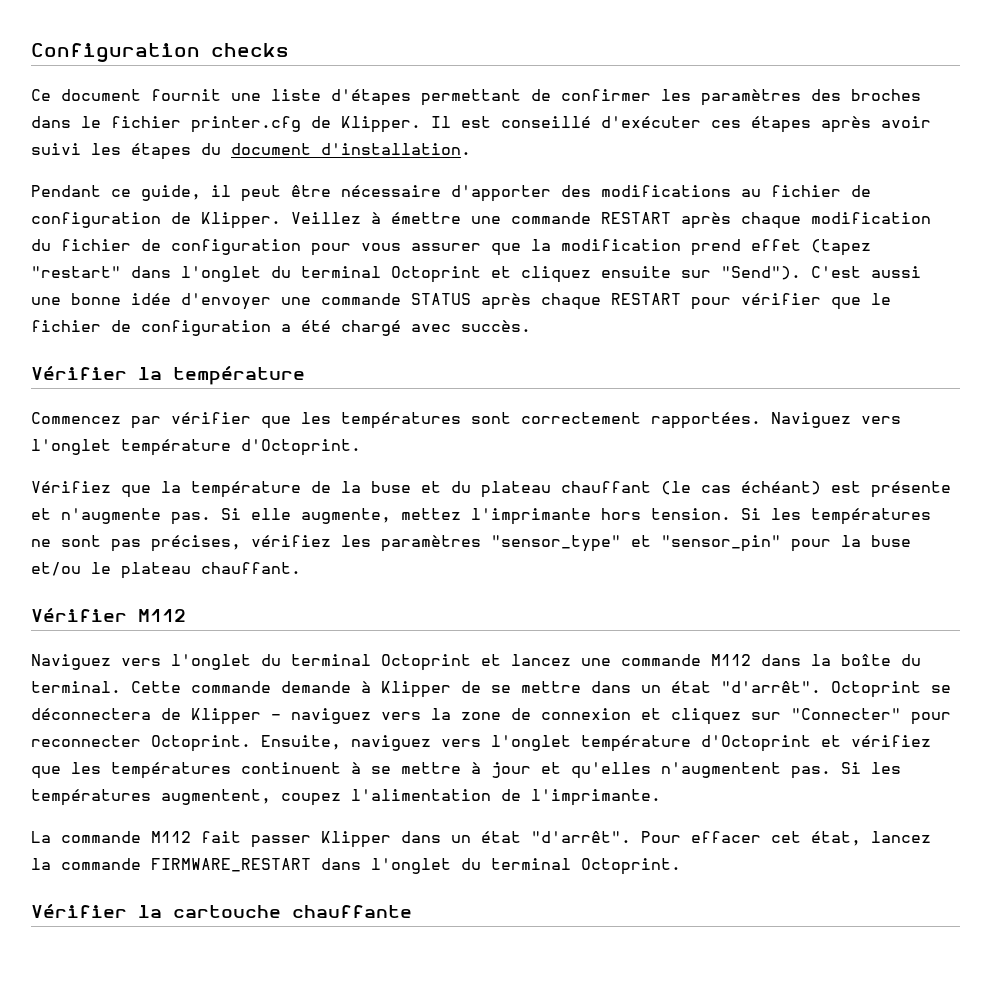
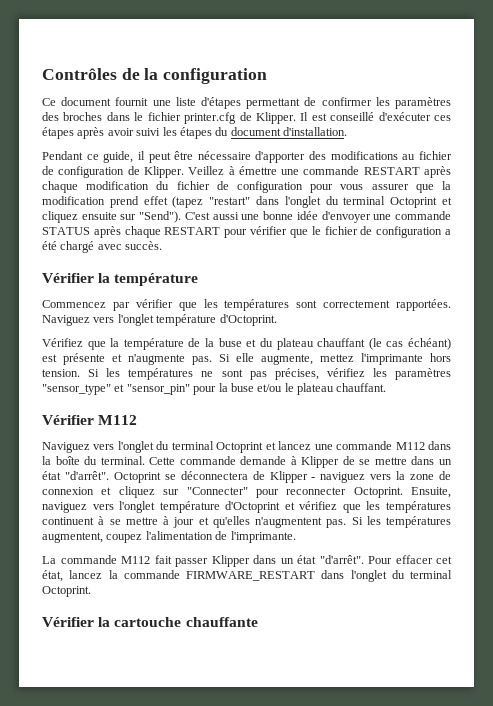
- Configuration checks
+ Contrôles de la configuration

